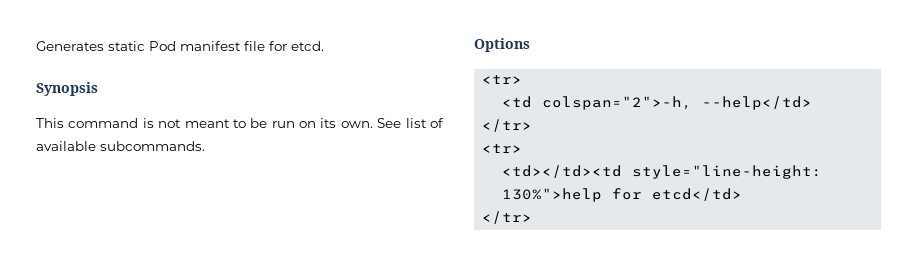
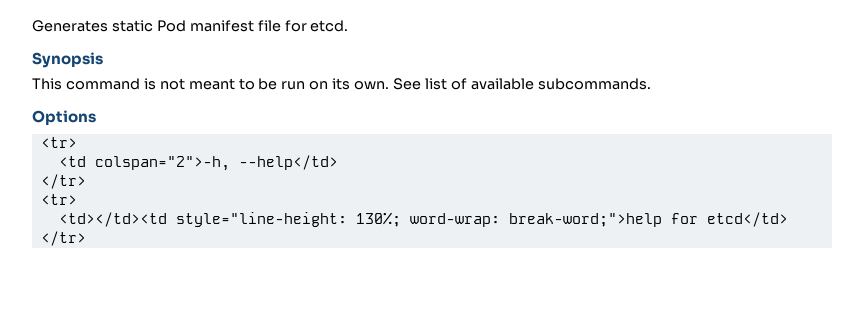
- <td></td><td style="line-height: 130%">help for etcd</td>
+ <td></td><td style="line-height: 130%; word-wrap: break-word;">help for etcd</td>

